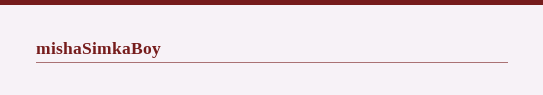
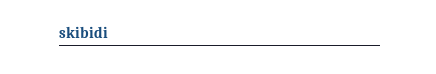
- mishaSimkaBoy
+ skibidi

